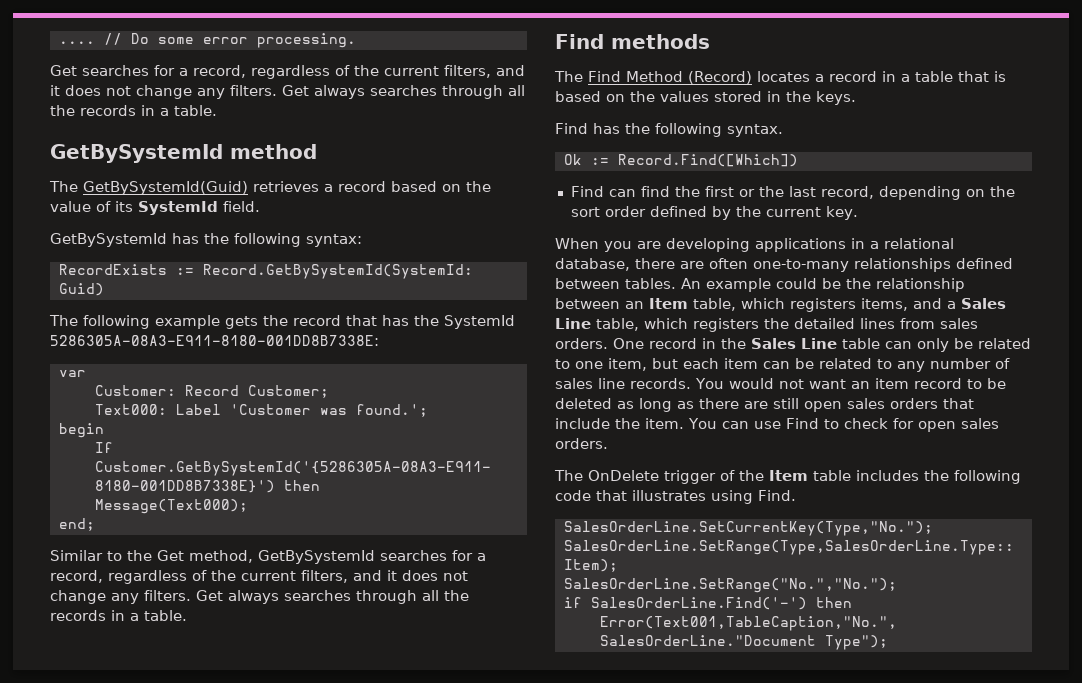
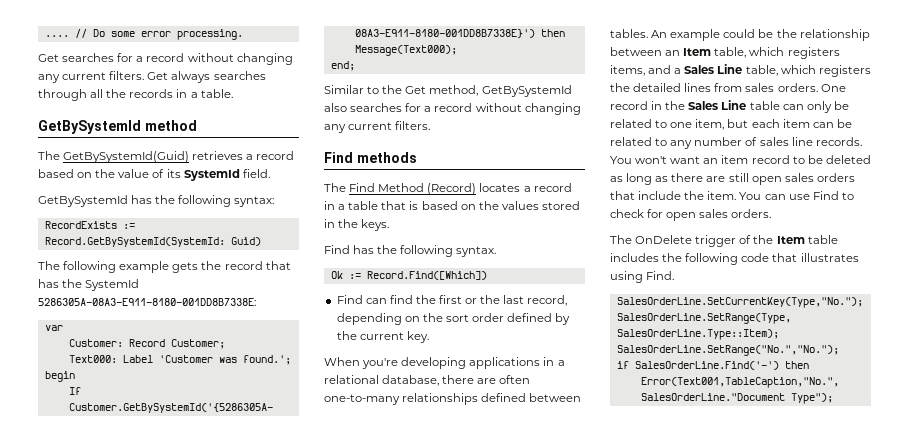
- Get searches for a record, regardless of the current filters, and it does not change any filters.
+ Get searches for a record without changing any current filters.
- Similar to the Get method, GetBySystemId searches for a record, regardless of the current filters, and it does not change any filters. Get always searches through all the records in a table.
+ Similar to the Get method, GetBySystemId also searches for a record without changing any current filters.
- When you are developing applications in a relational database, there are often one-to-many relationships defined between tables.
+ When you're developing applications in a relational database, there are often one-to-many relationships defined between tables.
- You would not want an item record to be deleted as long as there are still open sales orders that include the item.
+ You won't want an item record to be deleted as long as there are still open sales orders that include the item.

